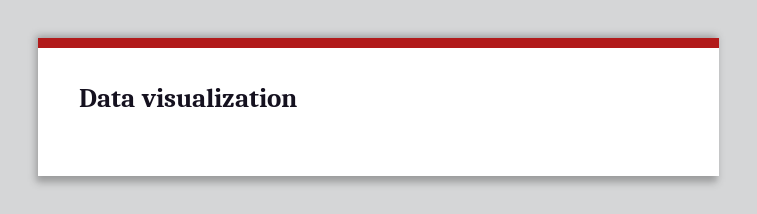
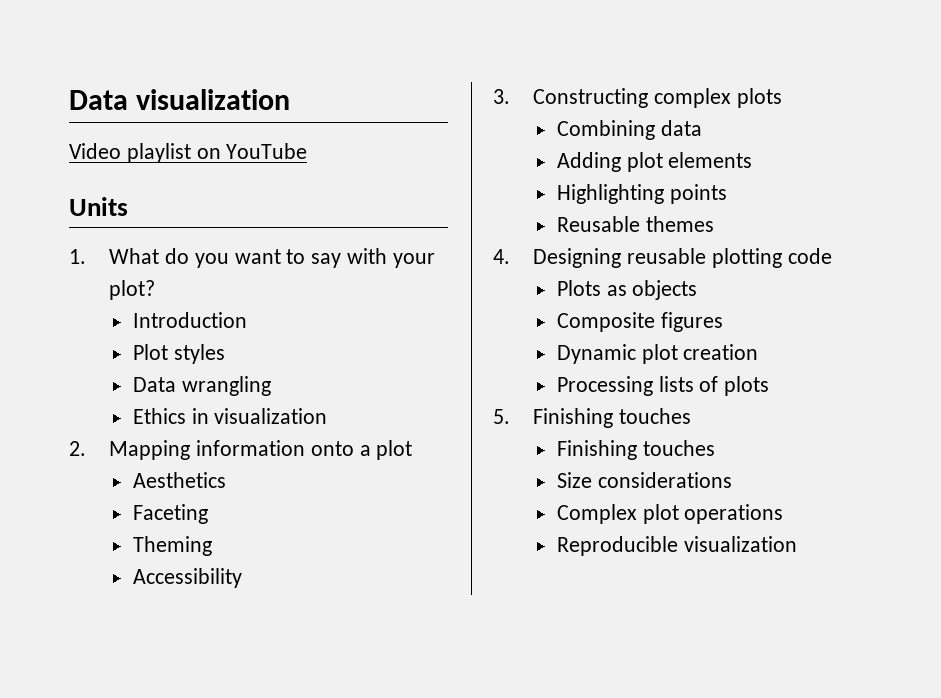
+ Video playlist on YouTube
+ Units
+ 1. What do you want to say with your plot?
+ Introduction
+ Plot styles
+ Data wrangling
+ Ethics in visualization
+ 2. Mapping information onto a plot
+ Aesthetics
+ Faceting
+ Theming
+ Accessibility
+ 3. Constructing complex plots
+ Combining data
+ Adding plot elements
+ Highlighting points
+ Reusable themes
+ 4. Designing reusable plotting code
+ Plots as objects
+ Composite figures
+ Dynamic plot creation
+ Processing lists of plots
+ 5. Finishing touches
+ Finishing touches
+ Size considerations
+ Complex plot operations
+ Reproducible visualization

